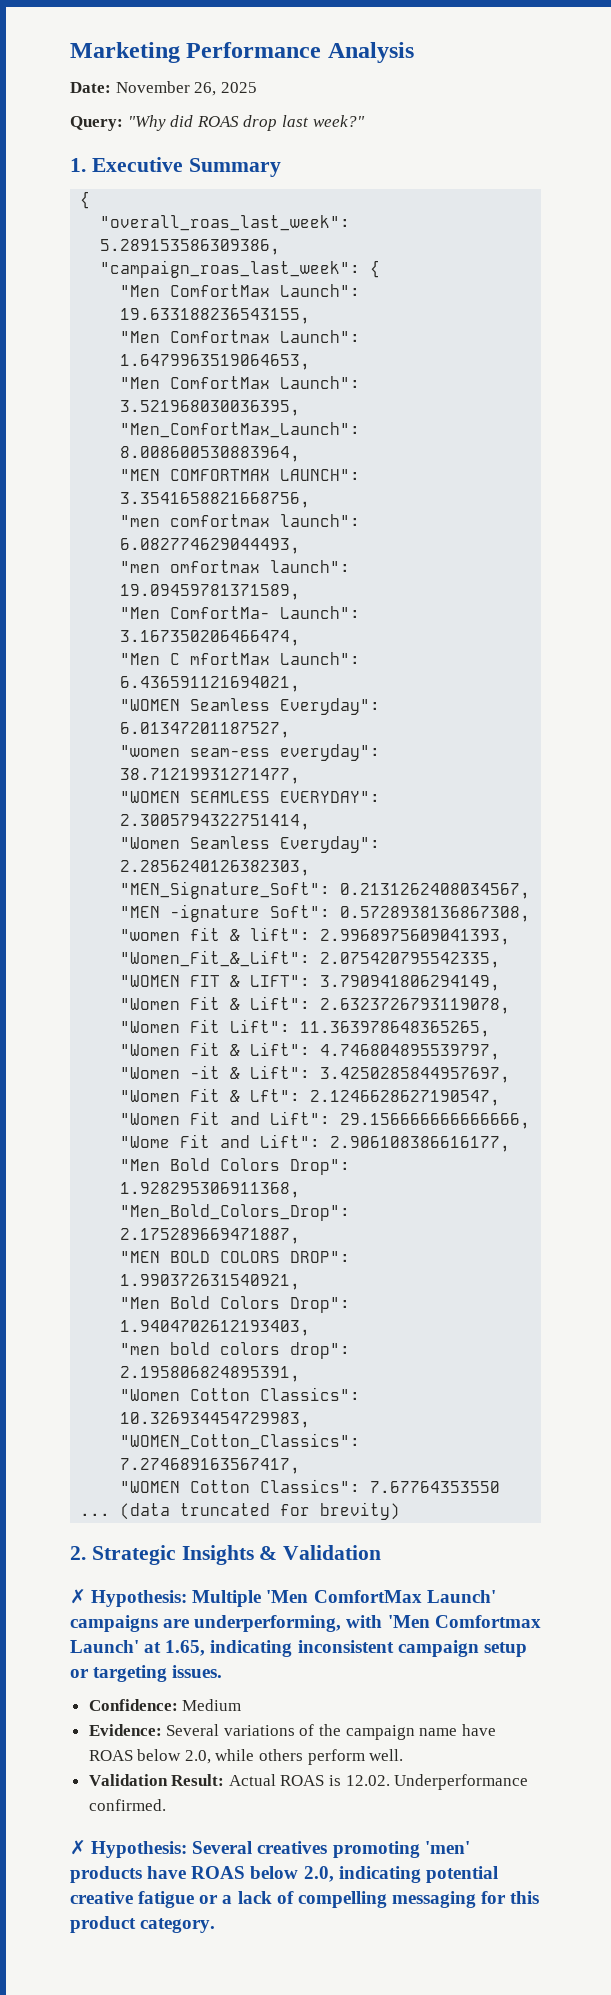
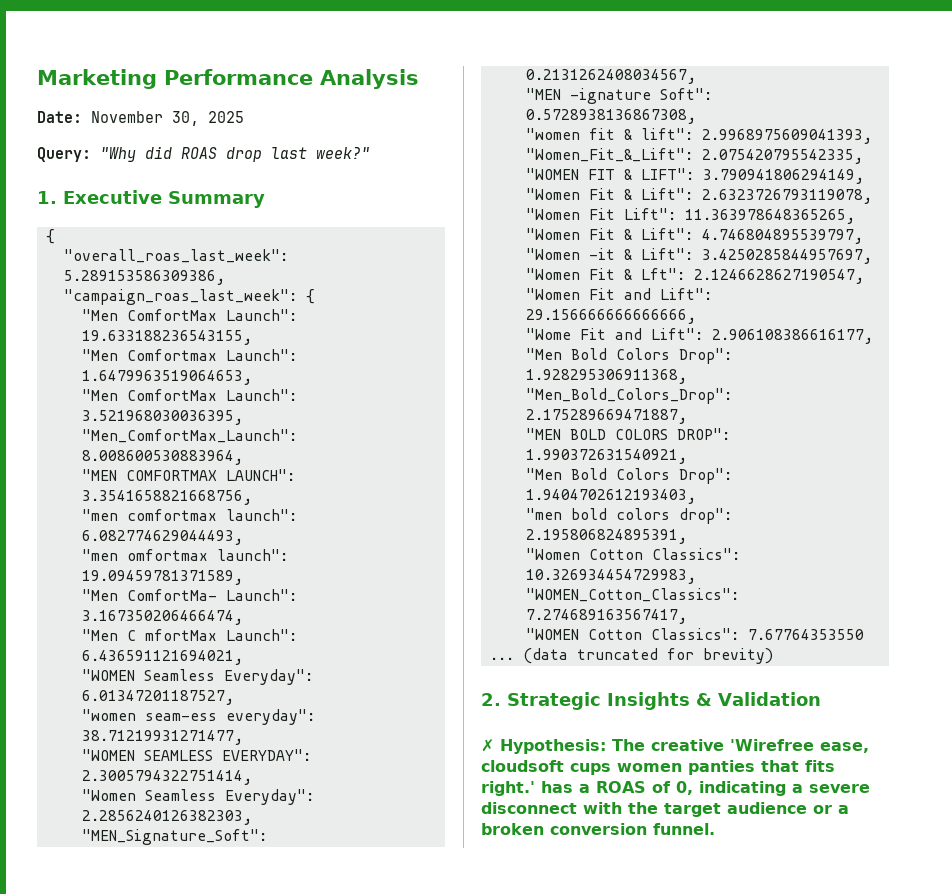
- Date: November 26, 2025
+ Date: November 30, 2025
- ✗ Hypothesis: Multiple 'Men ComfortMax Launch' campaigns are underperforming, with 'Men Comfortmax Launch' at 1.65, indicating inconsistent campaign setup or targeting issues.
- Confidence: Medium
- Evidence: Several variations of the campaign name have ROAS below 2.0, while others perform well.
- Validation Result: Actual ROAS is 12.02. Underperformance confirmed.
- ✗ Hypothesis: Several creatives promoting 'men' products have ROAS below 2.0, indicating potential creative fatigue or a lack of compelling messaging for this product category.
+ ✗ Hypothesis: The creative 'Wirefree ease, cloudsoft cups women panties that fits right.' has a ROAS of 0, indicating a severe disconnect with the target audience or a broken conversion funnel.

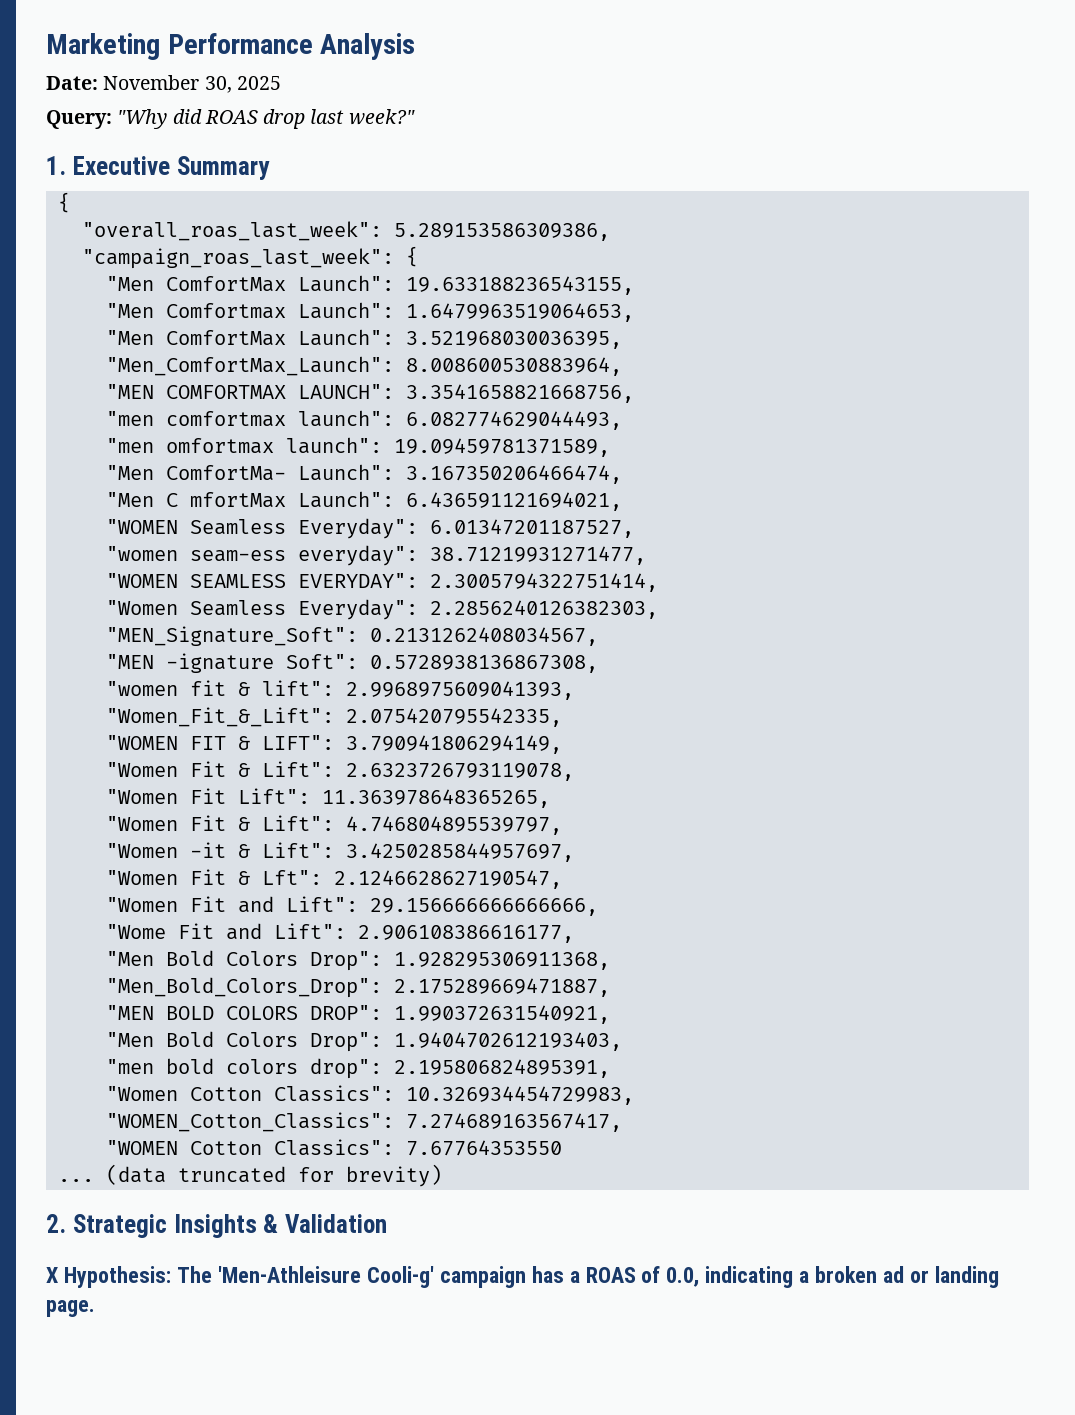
- ✗ Hypothesis: The creative 'Wirefree ease, cloudsoft cups women panties that fits right.' has a ROAS of 0, indicating a severe disconnect with the target audience or a broken conversion funnel.
+ X Hypothesis: The 'Men-Athleisure Cooli-g' campaign has a ROAS of 0.0, indicating a broken ad or landing page.

